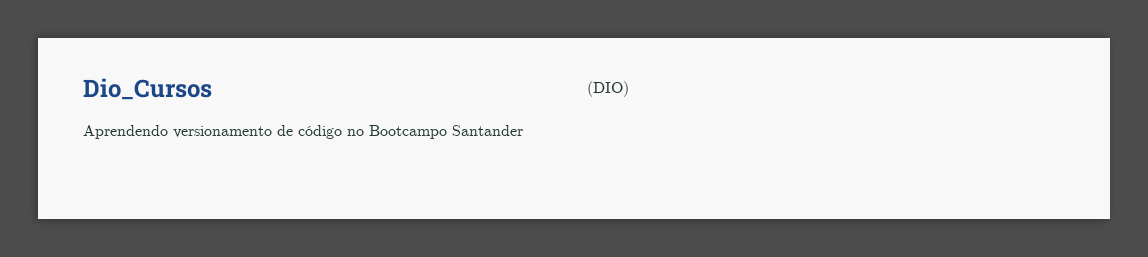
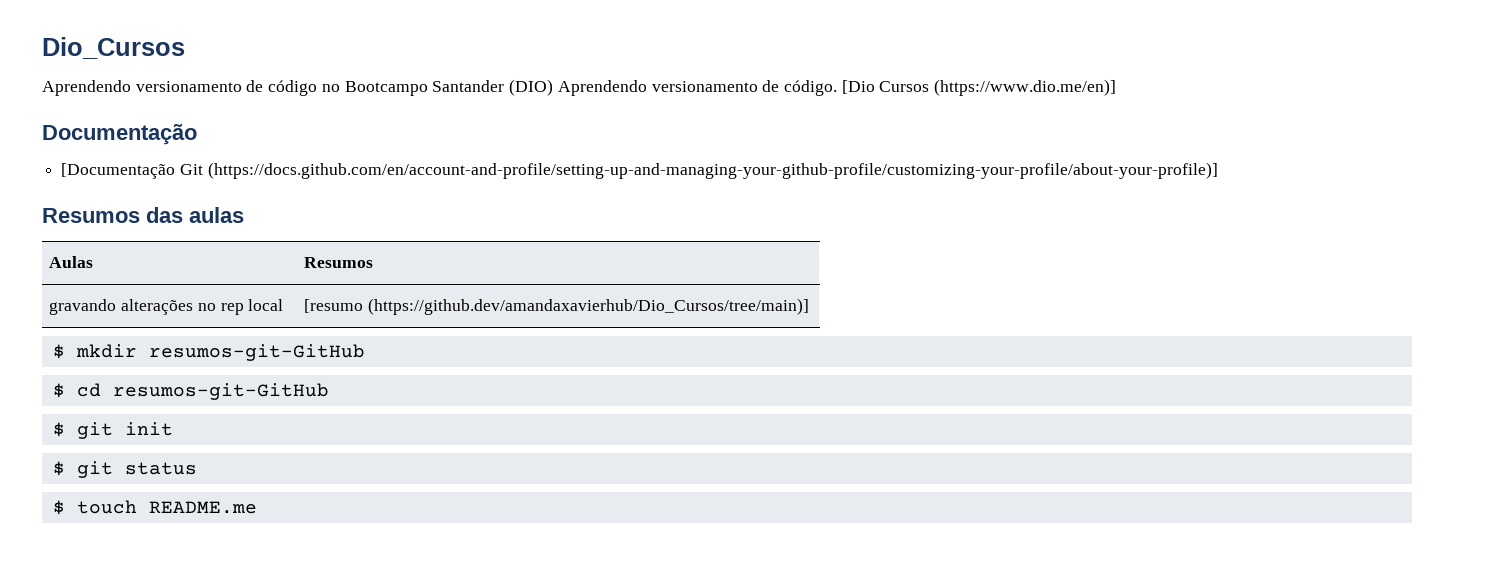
- Aprendendo versionamento de código no Bootcampo Santander (DIO)
+ Aprendendo versionamento de código no Bootcampo Santander (DIO) Aprendendo versionamento de código. [Dio Cursos (https://www.dio.me/en)]
+ Documentação
+ [Documentação Git (https://docs.github.com/en/account-and-profile/setting-up-and-managing-your-github-profile/customizing-your-profile/about-your-profile)]
+ Resumos das aulas
+ Aulas | Resumos
+ gravando alterações no rep local | [resumo (https://github.dev/amandaxavierhub/Dio_Cursos/tree/main)]
+ $ mkdir resumos-git-GitHub
+ $ cd resumos-git-GitHub
+ $ git init
+ $ git status
+ $ touch README.me

